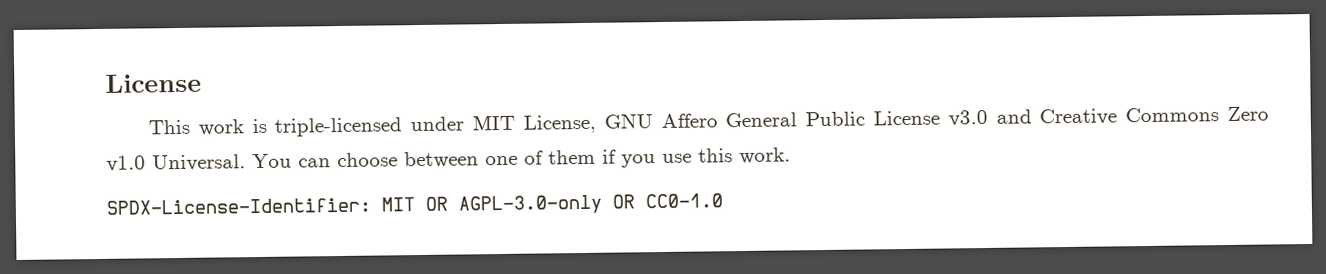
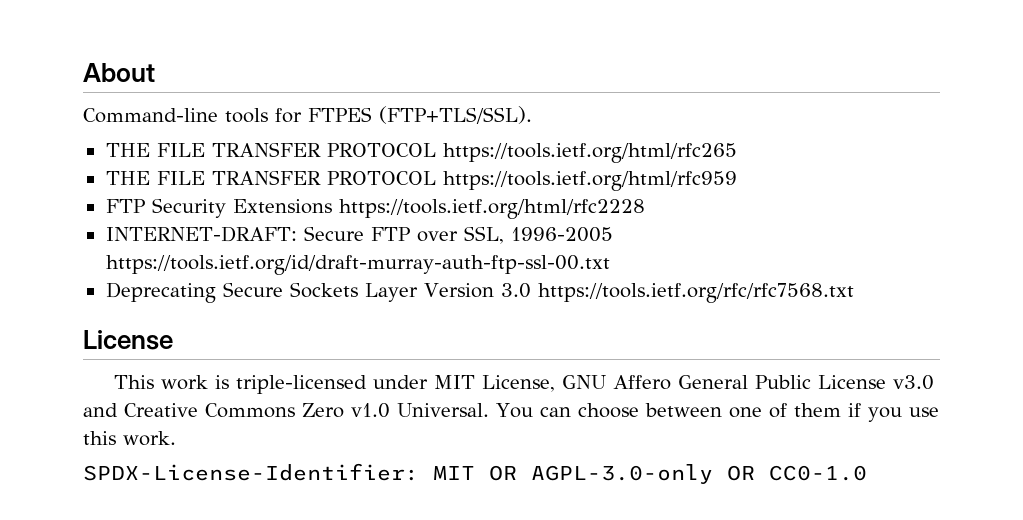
+ About
+ Command-line tools for FTPES (FTP+TLS/SSL).
+ THE FILE TRANSFER PROTOCOL https://tools.ietf.org/html/rfc265
+ THE FILE TRANSFER PROTOCOL https://tools.ietf.org/html/rfc959
+ FTP Security Extensions https://tools.ietf.org/html/rfc2228
+ INTERNET-DRAFT: Secure FTP over SSL, 1996-2005 https://tools.ietf.org/id/draft-murray-auth-ftp-ssl-00.txt
+ Deprecating Secure Sockets Layer Version 3.0 https://tools.ietf.org/rfc/rfc7568.txt

